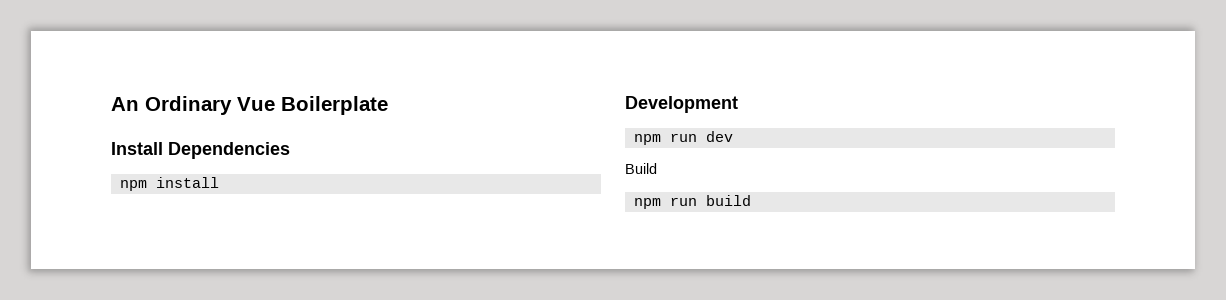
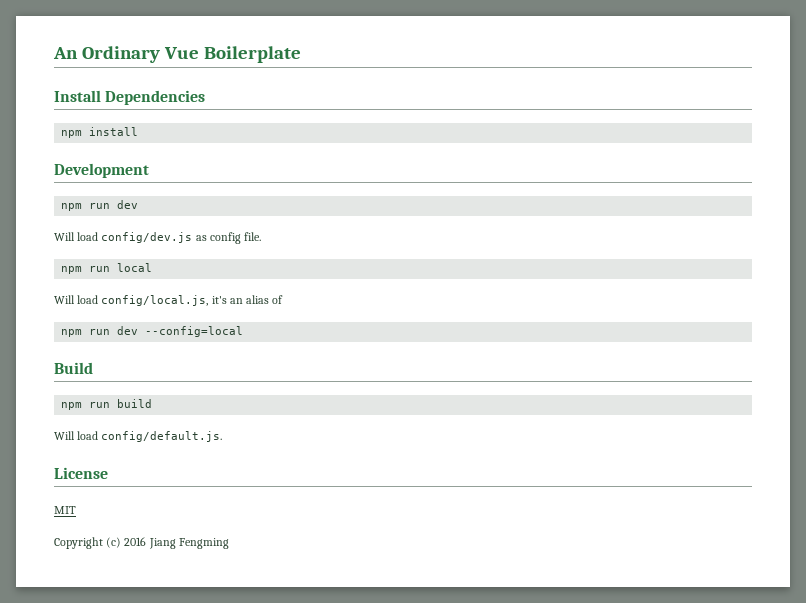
+ Will load config/dev.js as config file.
+ npm run local
+ Will load config/local.js, it's an alias of
+ npm run dev --config=local
  Build
  npm run build
+ Will load config/default.js.
+ License
+ MIT
+ Copyright (c) 2016 Jiang Fengming

